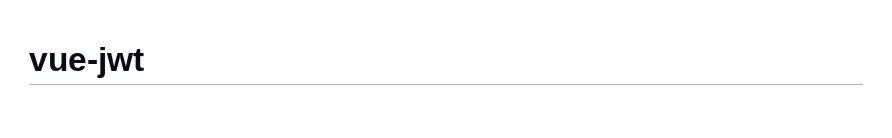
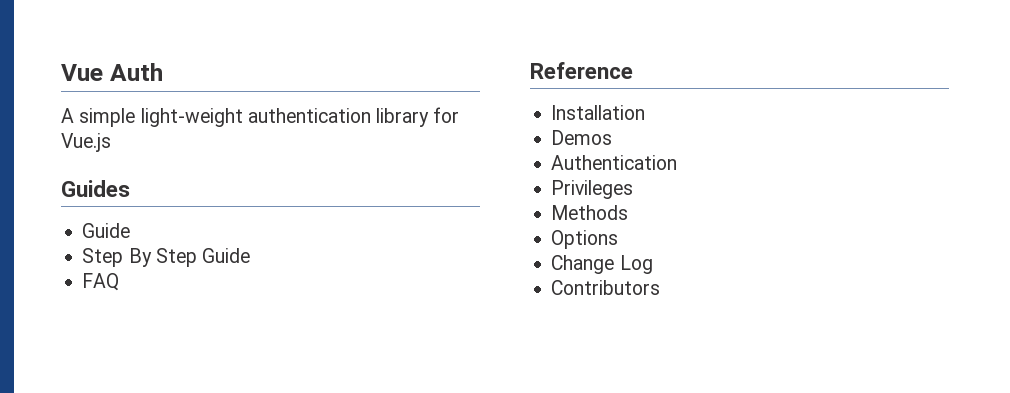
- vue-jwt
+ Vue Auth
+ A simple light-weight authentication library for Vue.js
+ Guides
+ Guide
+ Step By Step Guide
+ FAQ
+ Reference
+ Installation
+ Demos
+ Authentication
+ Privileges
+ Methods
+ Options
+ Change Log
+ Contributors

